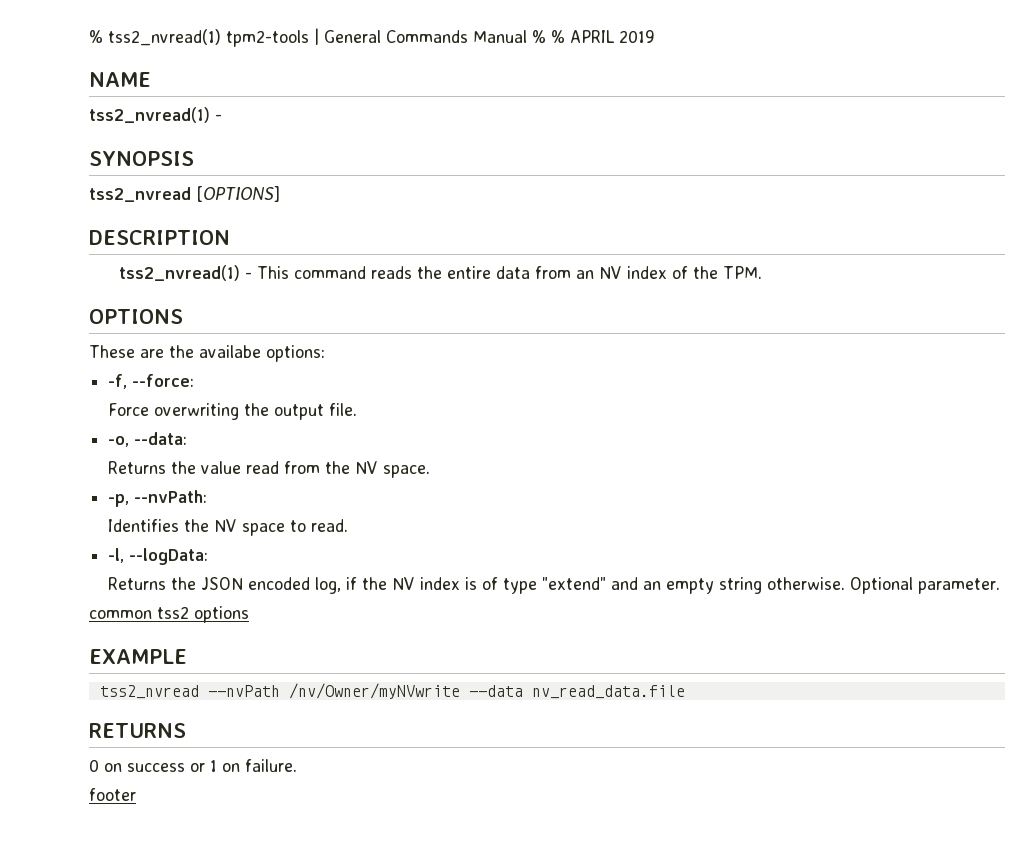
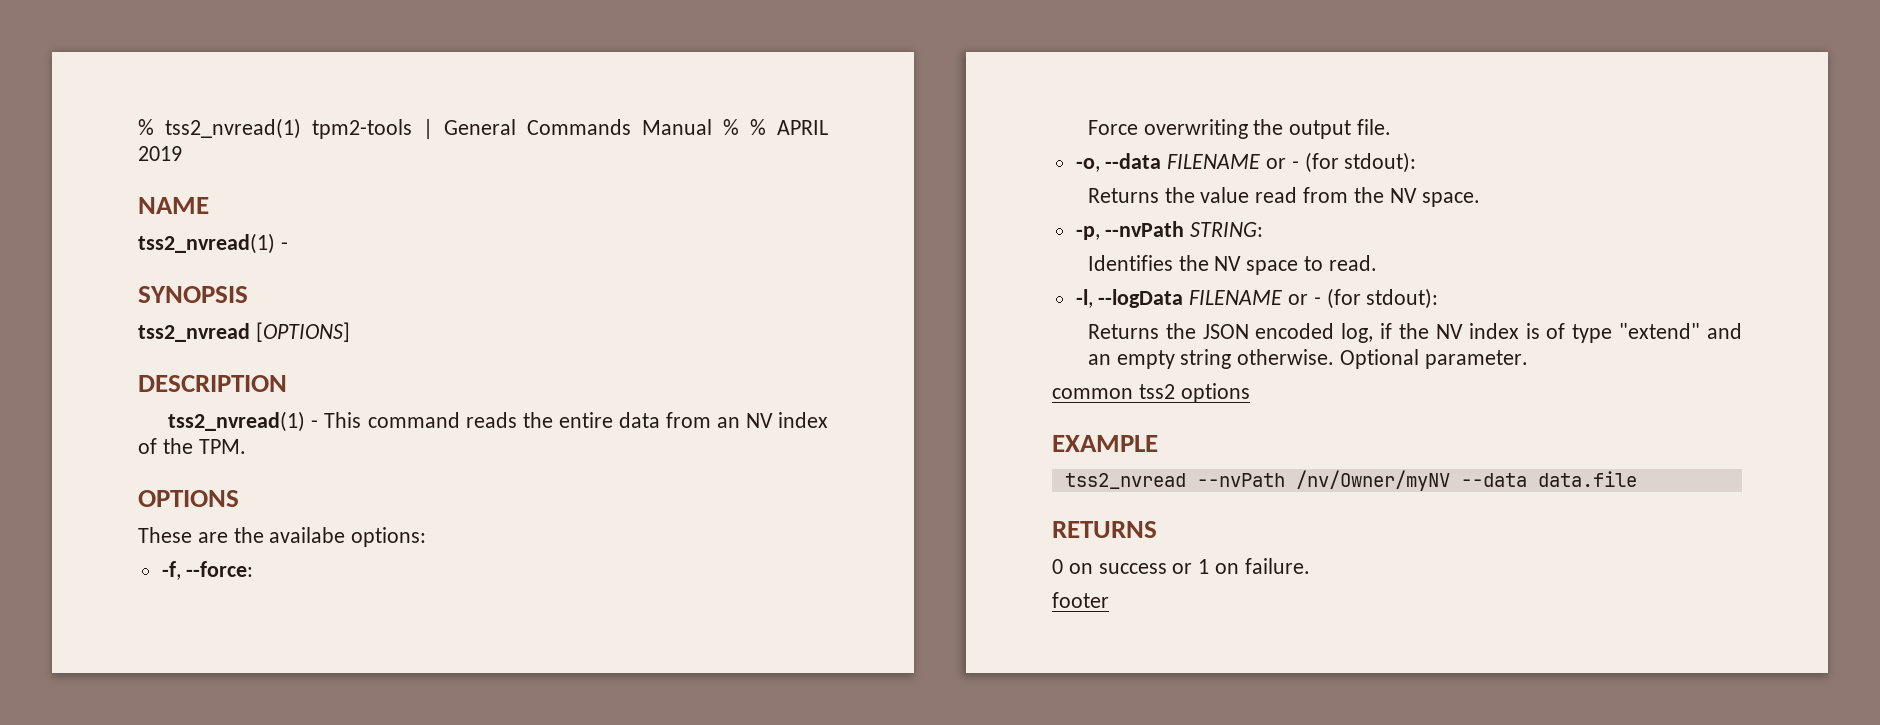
- -o, --data:
+ -o, --data FILENAME or - (for stdout):
- -p, --nvPath:
+ -p, --nvPath STRING:
- -l, --logData:
+ -l, --logData FILENAME or - (for stdout):
- tss2_nvread --nvPath /nv/Owner/myNVwrite --data nv_read_data.file
+ tss2_nvread --nvPath /nv/Owner/myNV --data data.file

